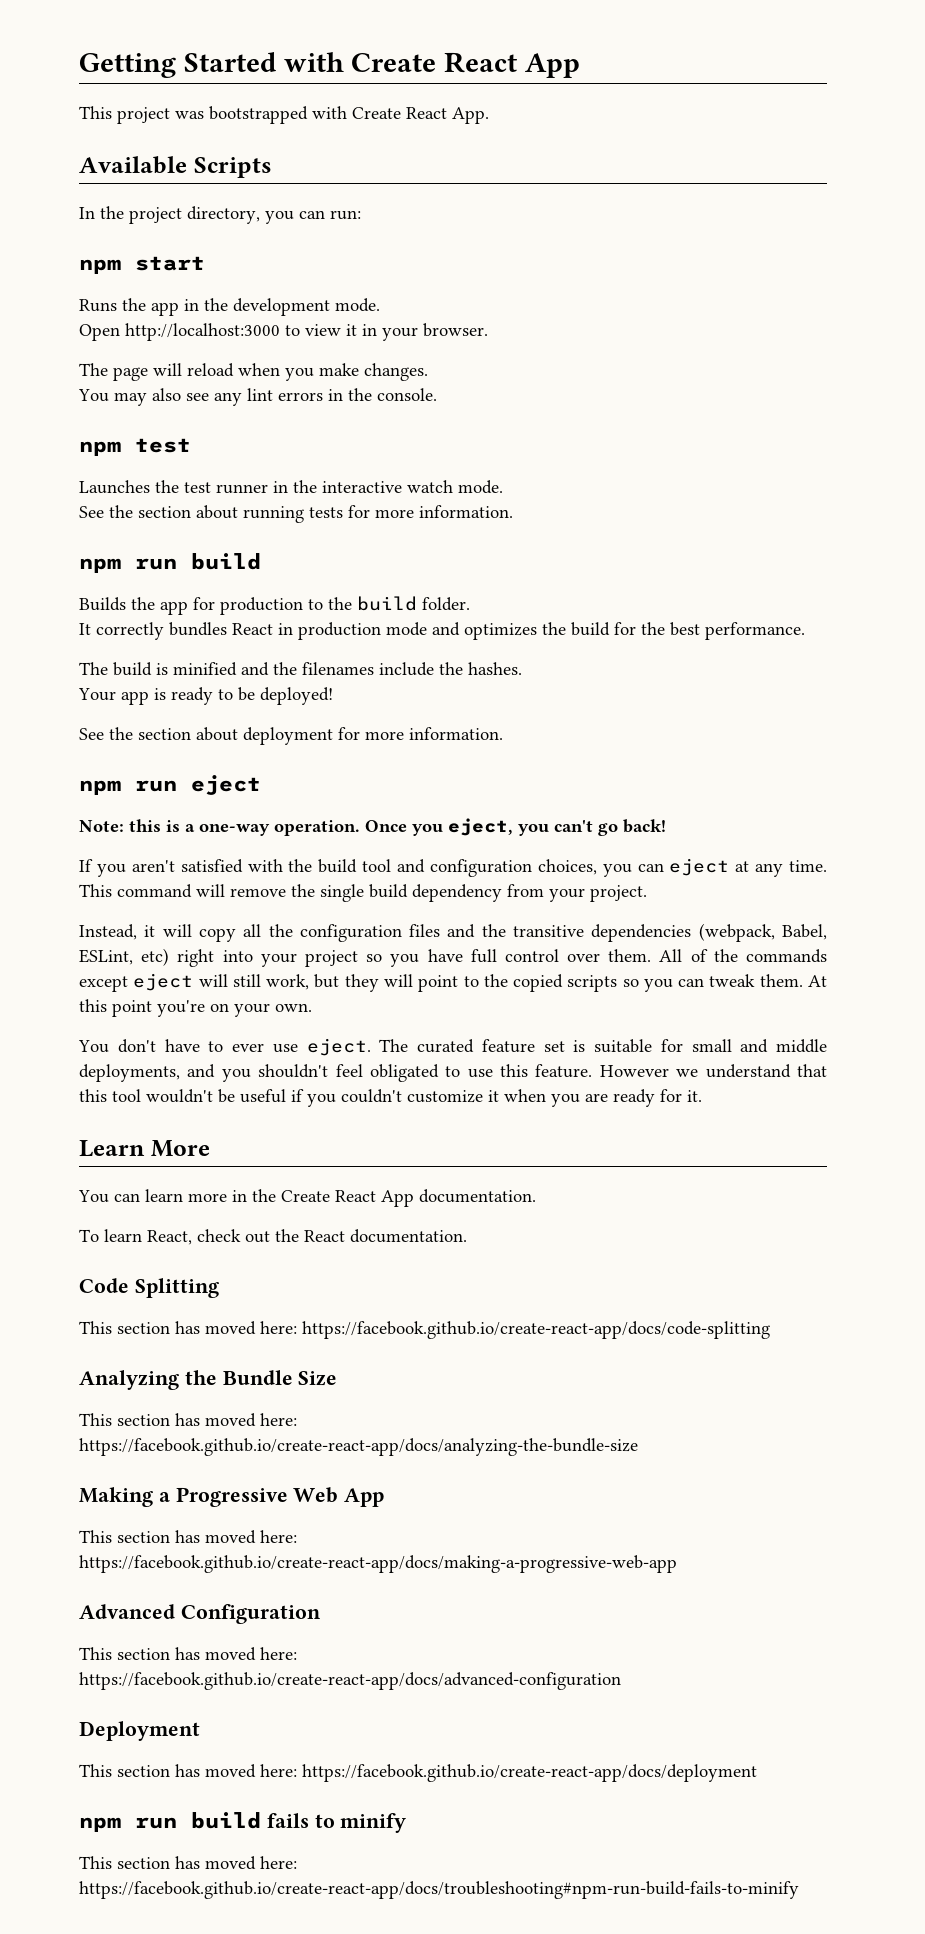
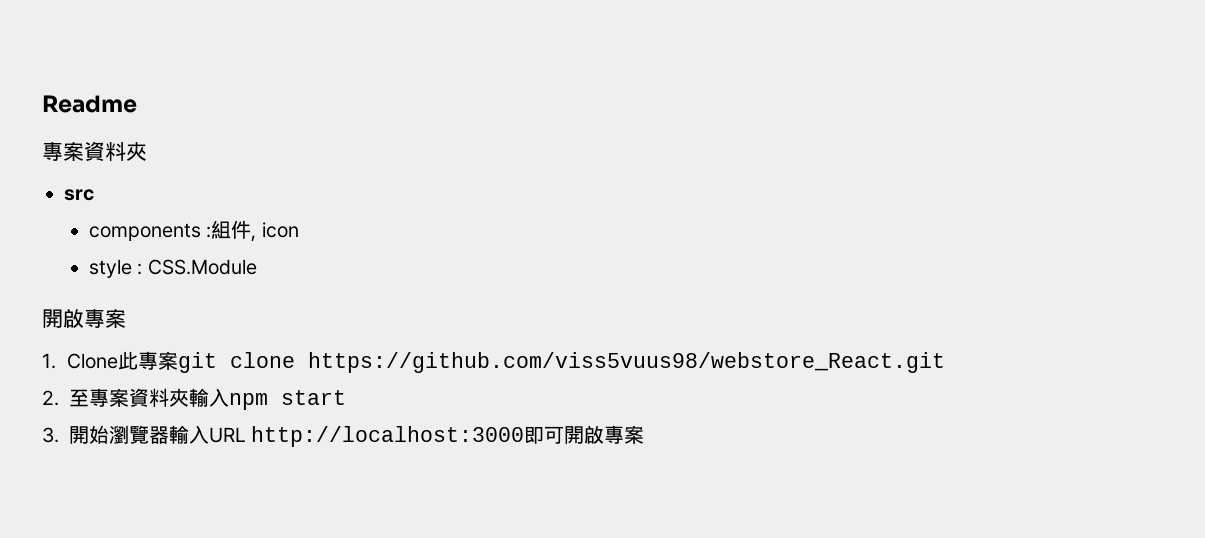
- Getting Started with Create React App
- This project was bootstrapped with Create React App.
- Available Scripts
- In the project directory, you can run:
- npm start
- Runs the app in the development mode.
- Open http://localhost:3000 to view it in your browser.
- The page will reload when you make changes.
- You may also see any lint errors in the console.
- npm test
- Launches the test runner in the interactive watch mode.
- See the section about running tests for more information.
- npm run build
- Builds the app for production to the build folder.
- It correctly bundles React in production mode and optimizes the build for the best performance.
- The build is minified and the filenames include the hashes.
- Your app is ready to be deployed!
- See the section about deployment for more information.
- npm run eject
- Note: this is a one-way operation. Once you eject, you can't go back!
- If you aren't satisfied with the build tool and configuration choices, you can eject at any time. This command will remove the single build dependency from your project.
- Instead, it will copy all the configuration files and the transitive dependencies (webpack, Babel, ESLint, etc) right into your project so you have full control over them. All of the commands except eject will still work, but they will point to the copied scripts so you can tweak them. At this point you're on your own.
- You don't have to ever use eject. The curated feature set is suitable for small and middle deployments, and you shouldn't feel obligated to use this feature. However we understand that this tool wouldn't be useful if you couldn't customize it when you are ready for it.
- Learn More
- You can learn more in the Create React App documentation.
- To learn React, check out the React documentation.
- Code Splitting
- This section has moved here: https://facebook.github.io/create-react-app/docs/code-splitting
- Analyzing the Bundle Size
- This section has moved here: https://facebook.github.io/create-react-app/docs/analyzing-the-bundle-size
- Making a Progressive Web App
- This section has moved here: https://facebook.github.io/create-react-app/docs/making-a-progressive-web-app
- Advanced Configuration
- This section has moved here: https://facebook.github.io/create-react-app/docs/advanced-configuration
- Deployment
- This section has moved here: https://facebook.github.io/create-react-app/docs/deployment
- npm run build fails to minify
- This section has moved here: https://facebook.github.io/create-react-app/docs/troubleshooting#npm-run-build-fails-to-minify
+ Readme
+ 專案資料夾
+ src
+ components :組件, icon
+ style : CSS.Module
+ 開啟專案
+ 1. Clone此專案git clone https://github.com/viss5vuus98/webstore_React.git
+ 2.至專案資料夾輸入npm start
+ 3.開始瀏覽器輸入URL http://localhost:3000即可開啟專案

